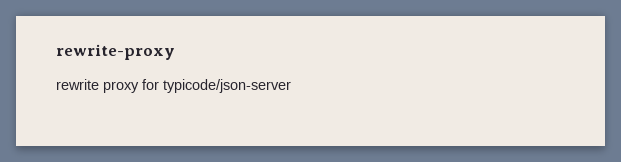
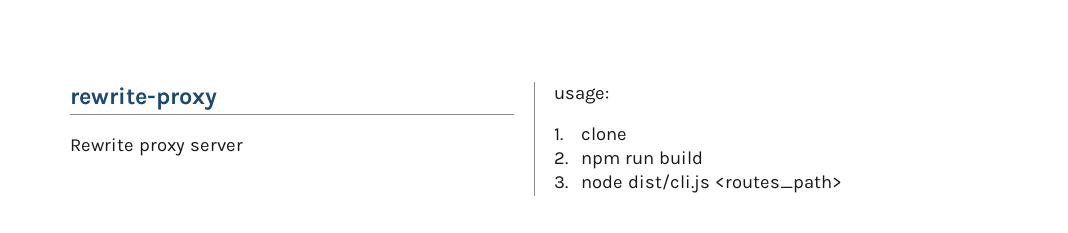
- rewrite proxy for typicode/json-server
+ Rewrite proxy server
+ usage:
+ 1. clone
+ 2. npm run build
+ 3. node dist/cli.js <routes_path>

